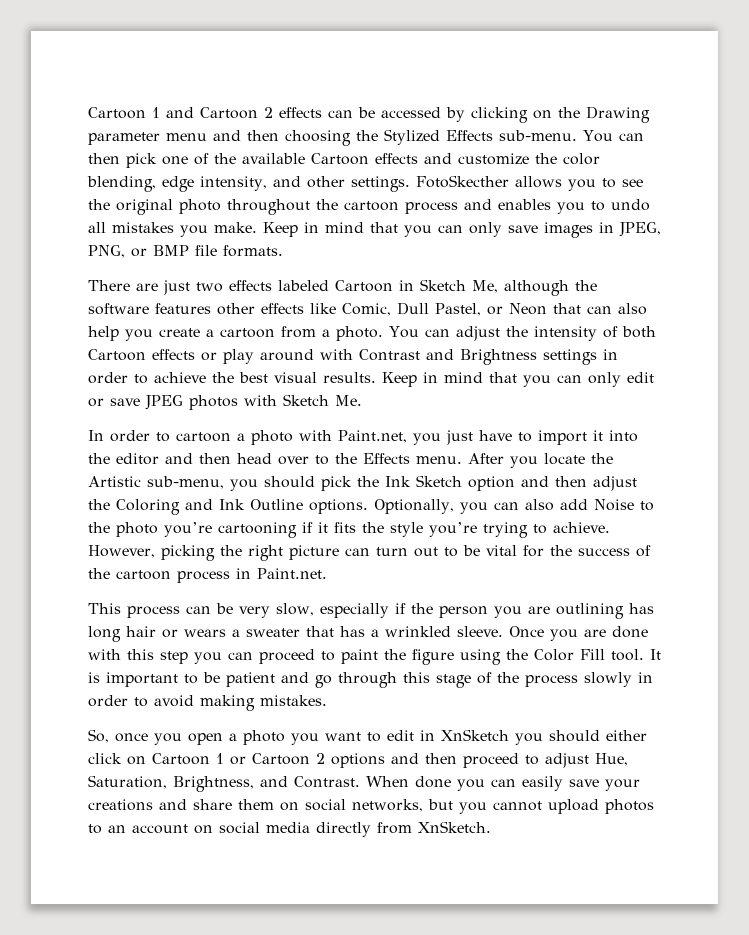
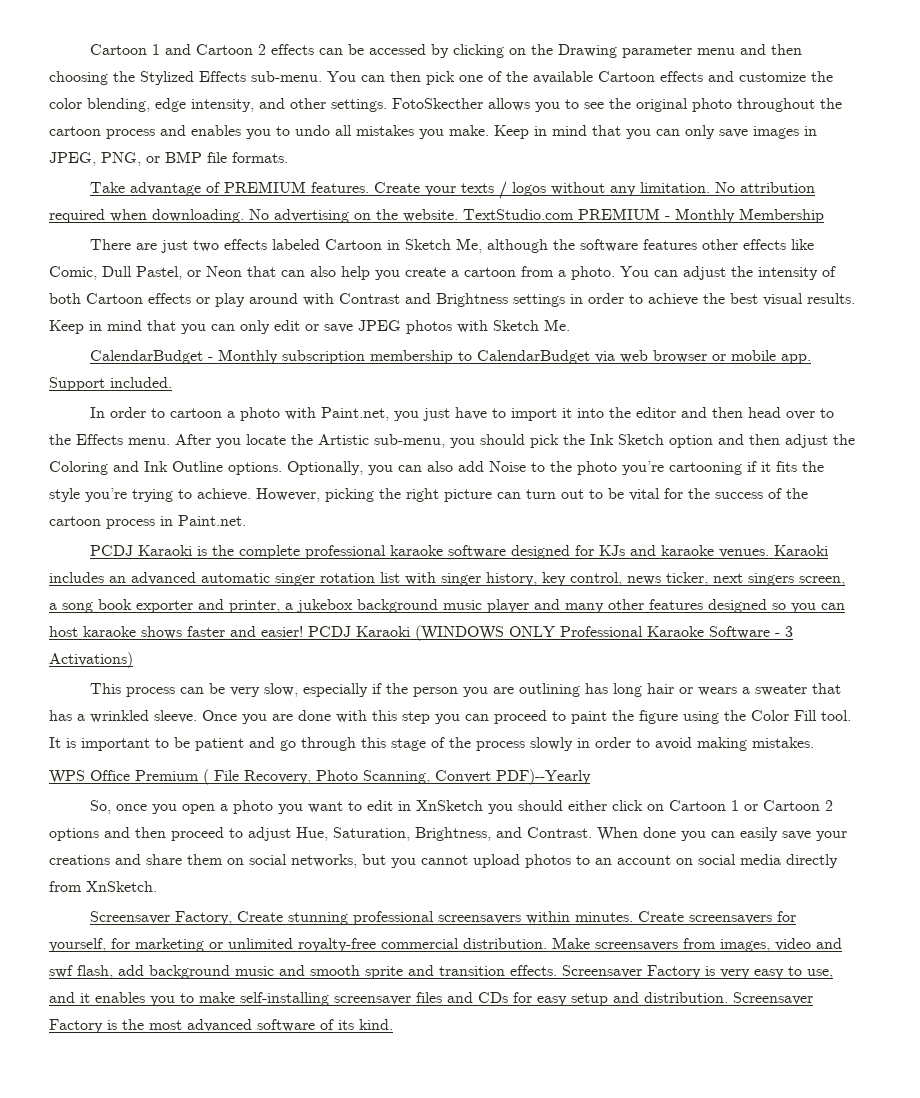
+ Take advantage of PREMIUM features. Create your texts / logos without any limitation. No attribution required when downloading. No advertising on the website. TextStudio.com PREMIUM - Monthly Membership
+ CalendarBudget - Monthly subscription membership to CalendarBudget via web browser or mobile app. Support included.
+ PCDJ Karaoki is the complete professional karaoke software designed for KJs and karaoke venues. Karaoki includes an advanced automatic singer rotation list with singer history, key control, news ticker, next singers screen, a song book exporter and printer, a jukebox background music player and many other features designed so you can host karaoke shows faster and easier! PCDJ Karaoki (WINDOWS ONLY Professional Karaoke Software - 3 Activations)
+ WPS Office Premium ( File Recovery, Photo Scanning, Convert PDF)--Yearly
+ Screensaver Factory, Create stunning professional screensavers within minutes. Create screensavers for yourself, for marketing or unlimited royalty-free commercial distribution. Make screensavers from images, video and swf flash, add background music and smooth sprite and transition effects. Screensaver Factory is very easy to use, and it enables you to make self-installing screensaver files and CDs for easy setup and distribution. Screensaver Factory is the most advanced software of its kind.

